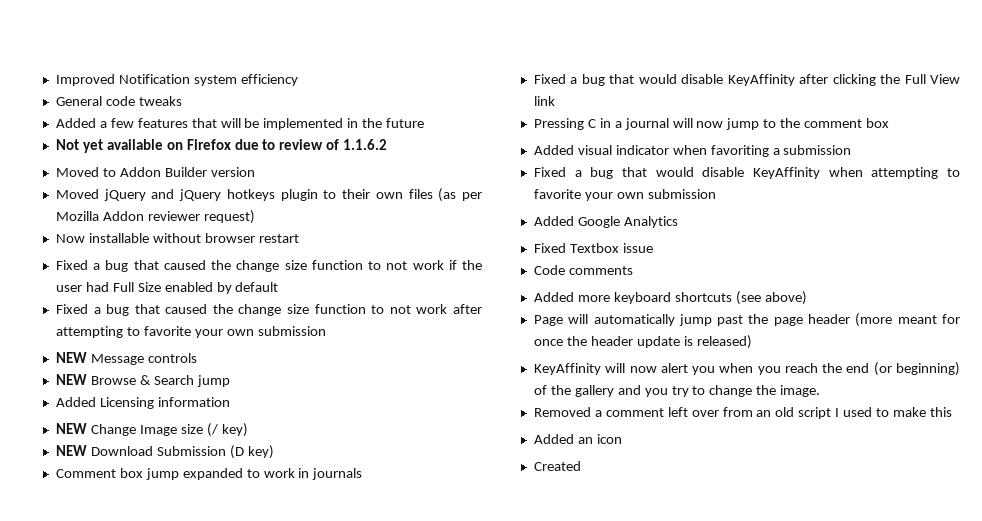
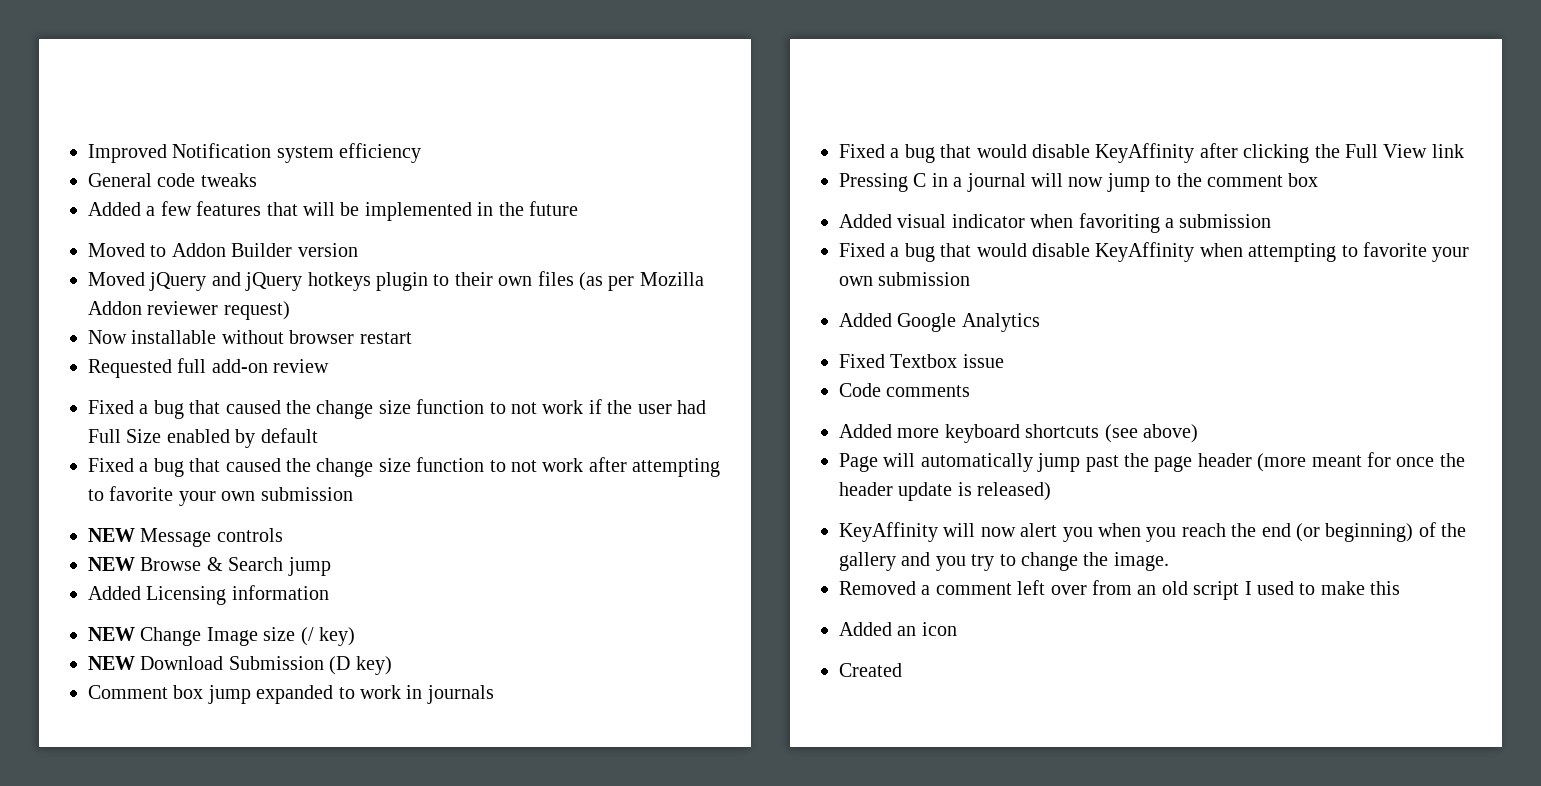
- Not yet available on Firefox due to review of 1.1.6.2
+ Requested full add-on review

